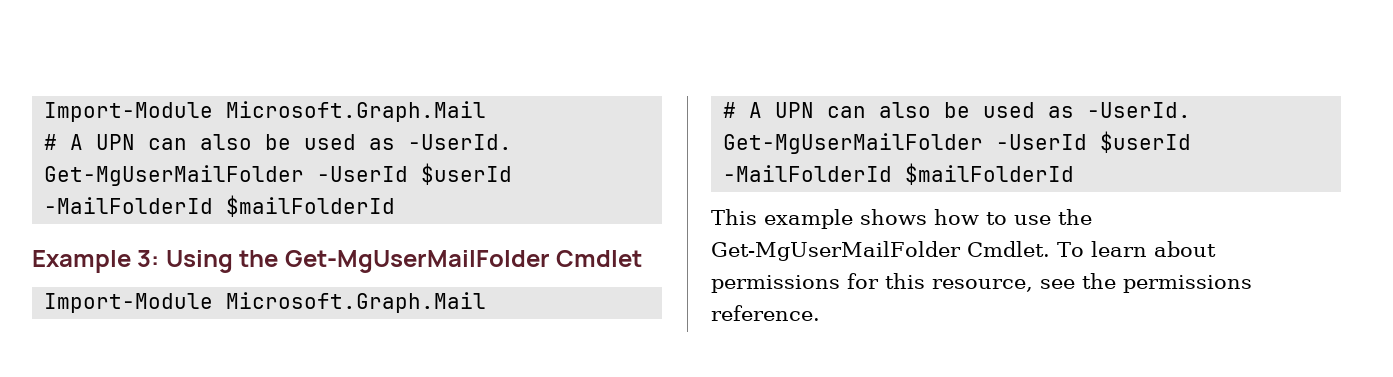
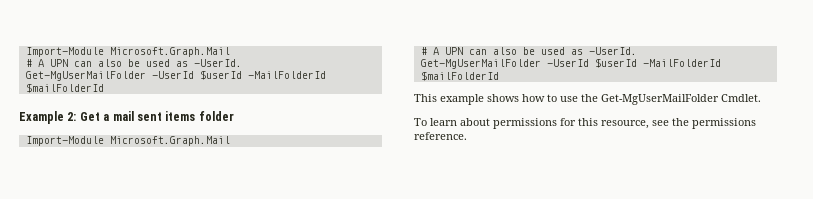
- Example 3: Using the Get-MgUserMailFolder Cmdlet
+ Example 2: Get a mail sent items folder
- This example shows how to use the Get-MgUserMailFolder Cmdlet. To learn about permissions for this resource, see the permissions reference.
+ This example shows how to use the Get-MgUserMailFolder Cmdlet.
+ To learn about permissions for this resource, see the permissions reference.

